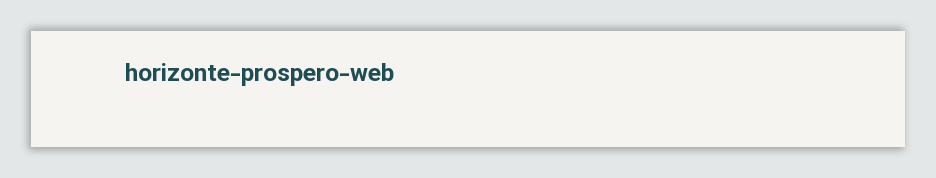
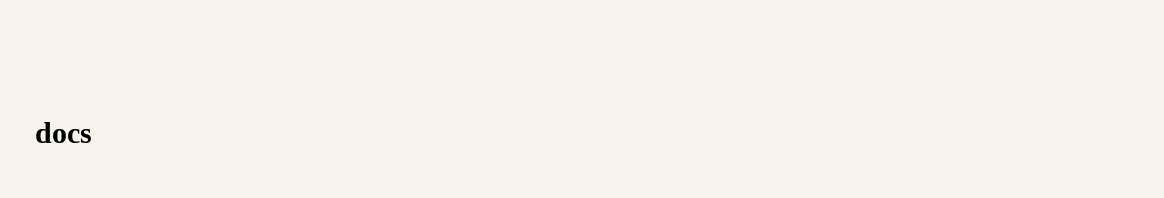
- horizonte-prospero-web
+ docs

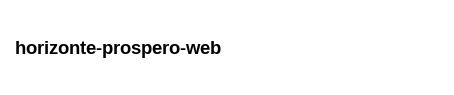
- docs
+ horizonte-prospero-web

